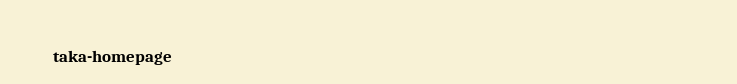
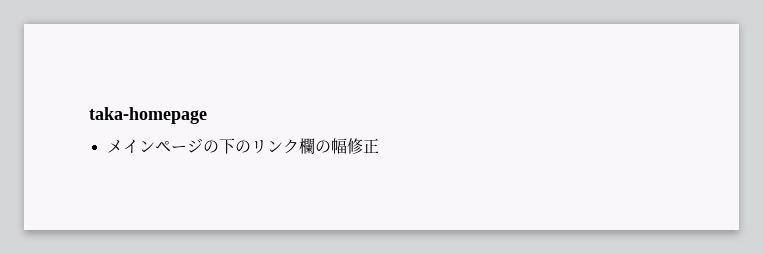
+ メインページの下のリンク欄の幅修正

